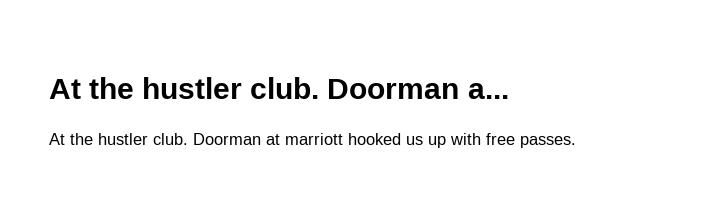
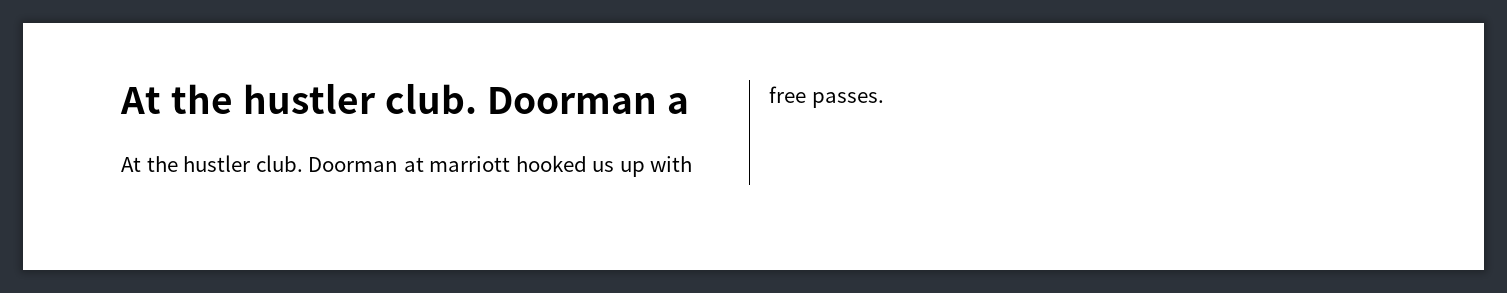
- At the hustler club. Doorman a...
+ At the hustler club. Doorman a

